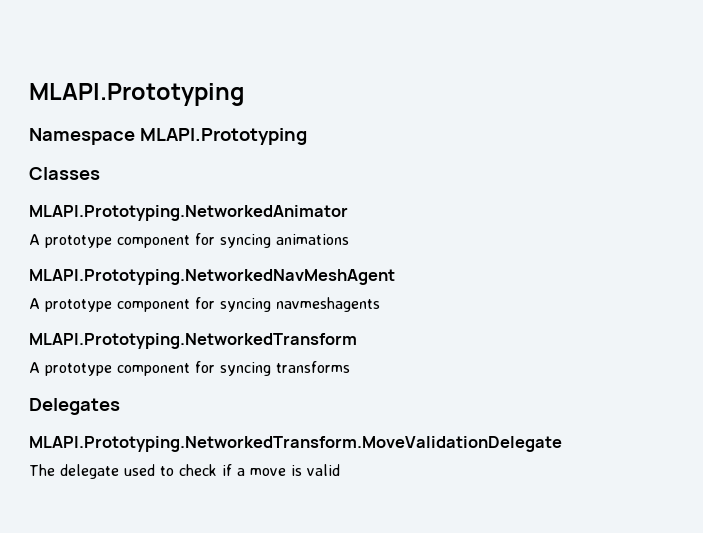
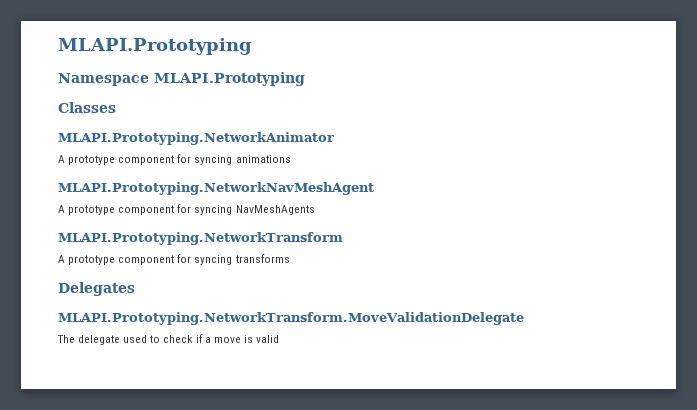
- MLAPI.Prototyping.NetworkedAnimator
+ MLAPI.Prototyping.NetworkAnimator
- MLAPI.Prototyping.NetworkedNavMeshAgent
- A prototype component for syncing navmeshagents
- MLAPI.Prototyping.NetworkedTransform
+ MLAPI.Prototyping.NetworkNavMeshAgent
+ A prototype component for syncing NavMeshAgents
+ MLAPI.Prototyping.NetworkTransform
- MLAPI.Prototyping.NetworkedTransform.MoveValidationDelegate
+ MLAPI.Prototyping.NetworkTransform.MoveValidationDelegate

